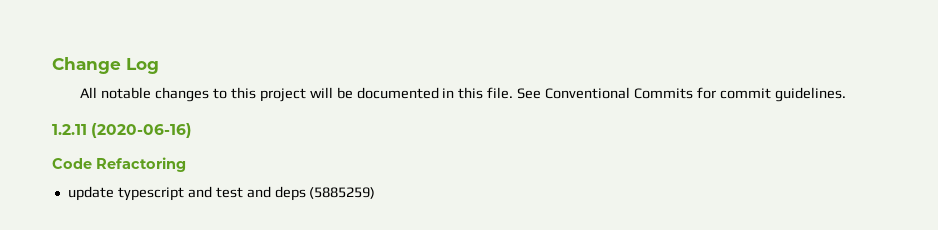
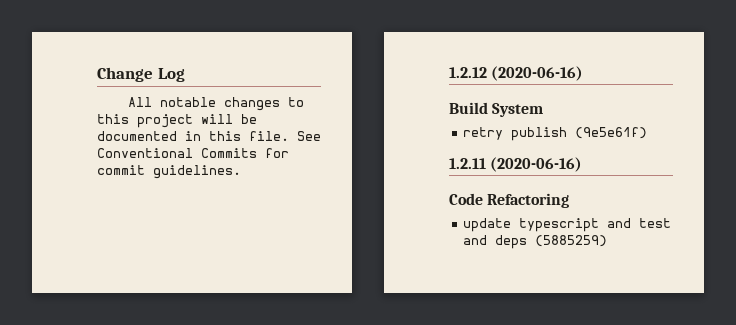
+ 1.2.12 (2020-06-16)
+ Build System
+ retry publish (9e5e61f)

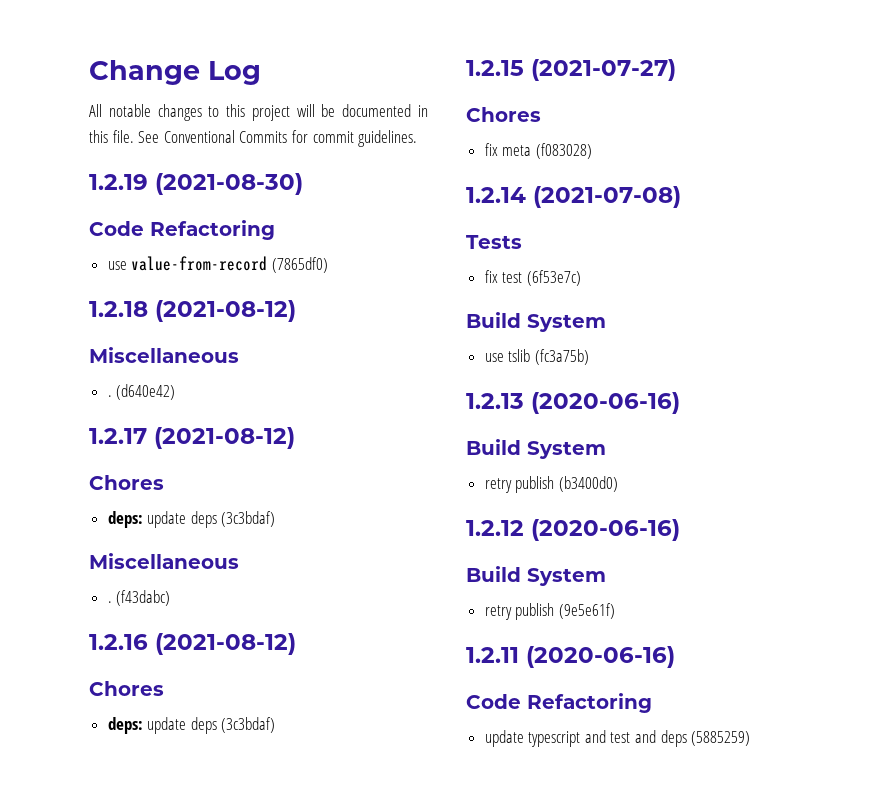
+ 1.2.19 (2021-08-30)
+ Code Refactoring
+ use value-from-record (7865df0)
+ 1.2.18 (2021-08-12)
+ Miscellaneous
+ . (d640e42)
+ 1.2.17 (2021-08-12)
+ Chores
+ deps: update deps (3c3bdaf)
+ Miscellaneous
+ . (f43dabc)
+ 1.2.16 (2021-08-12)
+ Chores
+ deps: update deps (3c3bdaf)
+ 1.2.15 (2021-07-27)
+ Chores
+ fix meta (f083028)
+ 1.2.14 (2021-07-08)
+ Tests
+ fix test (6f53e7c)
+ Build System
+ use tslib (fc3a75b)
+ 1.2.13 (2020-06-16)
+ Build System
+ retry publish (b3400d0)

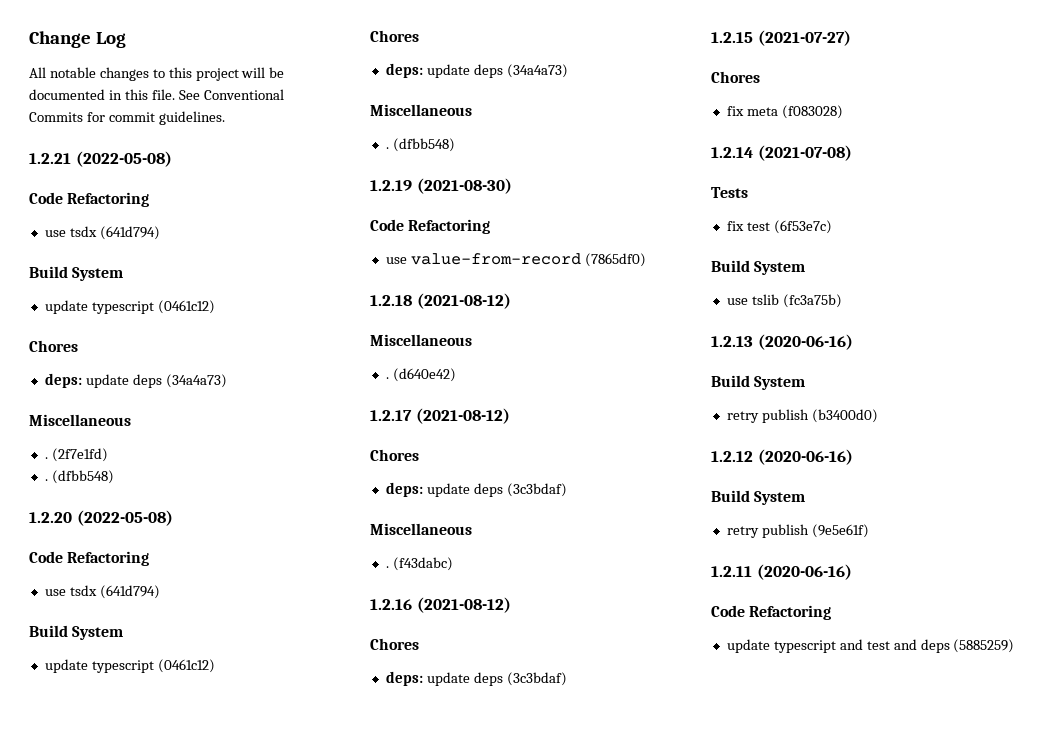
+ 1.2.21 (2022-05-08)
+ Code Refactoring
+ use tsdx (641d794)
+ Build System
+ update typescript (0461c12)
+ Chores
+ deps: update deps (34a4a73)
+ Miscellaneous
+ . (2f7e1fd)
+ . (dfbb548)
+ 1.2.20 (2022-05-08)
+ Code Refactoring
+ use tsdx (641d794)
+ Build System
+ update typescript (0461c12)
+ Chores
+ deps: update deps (34a4a73)
+ Miscellaneous
+ . (dfbb548)

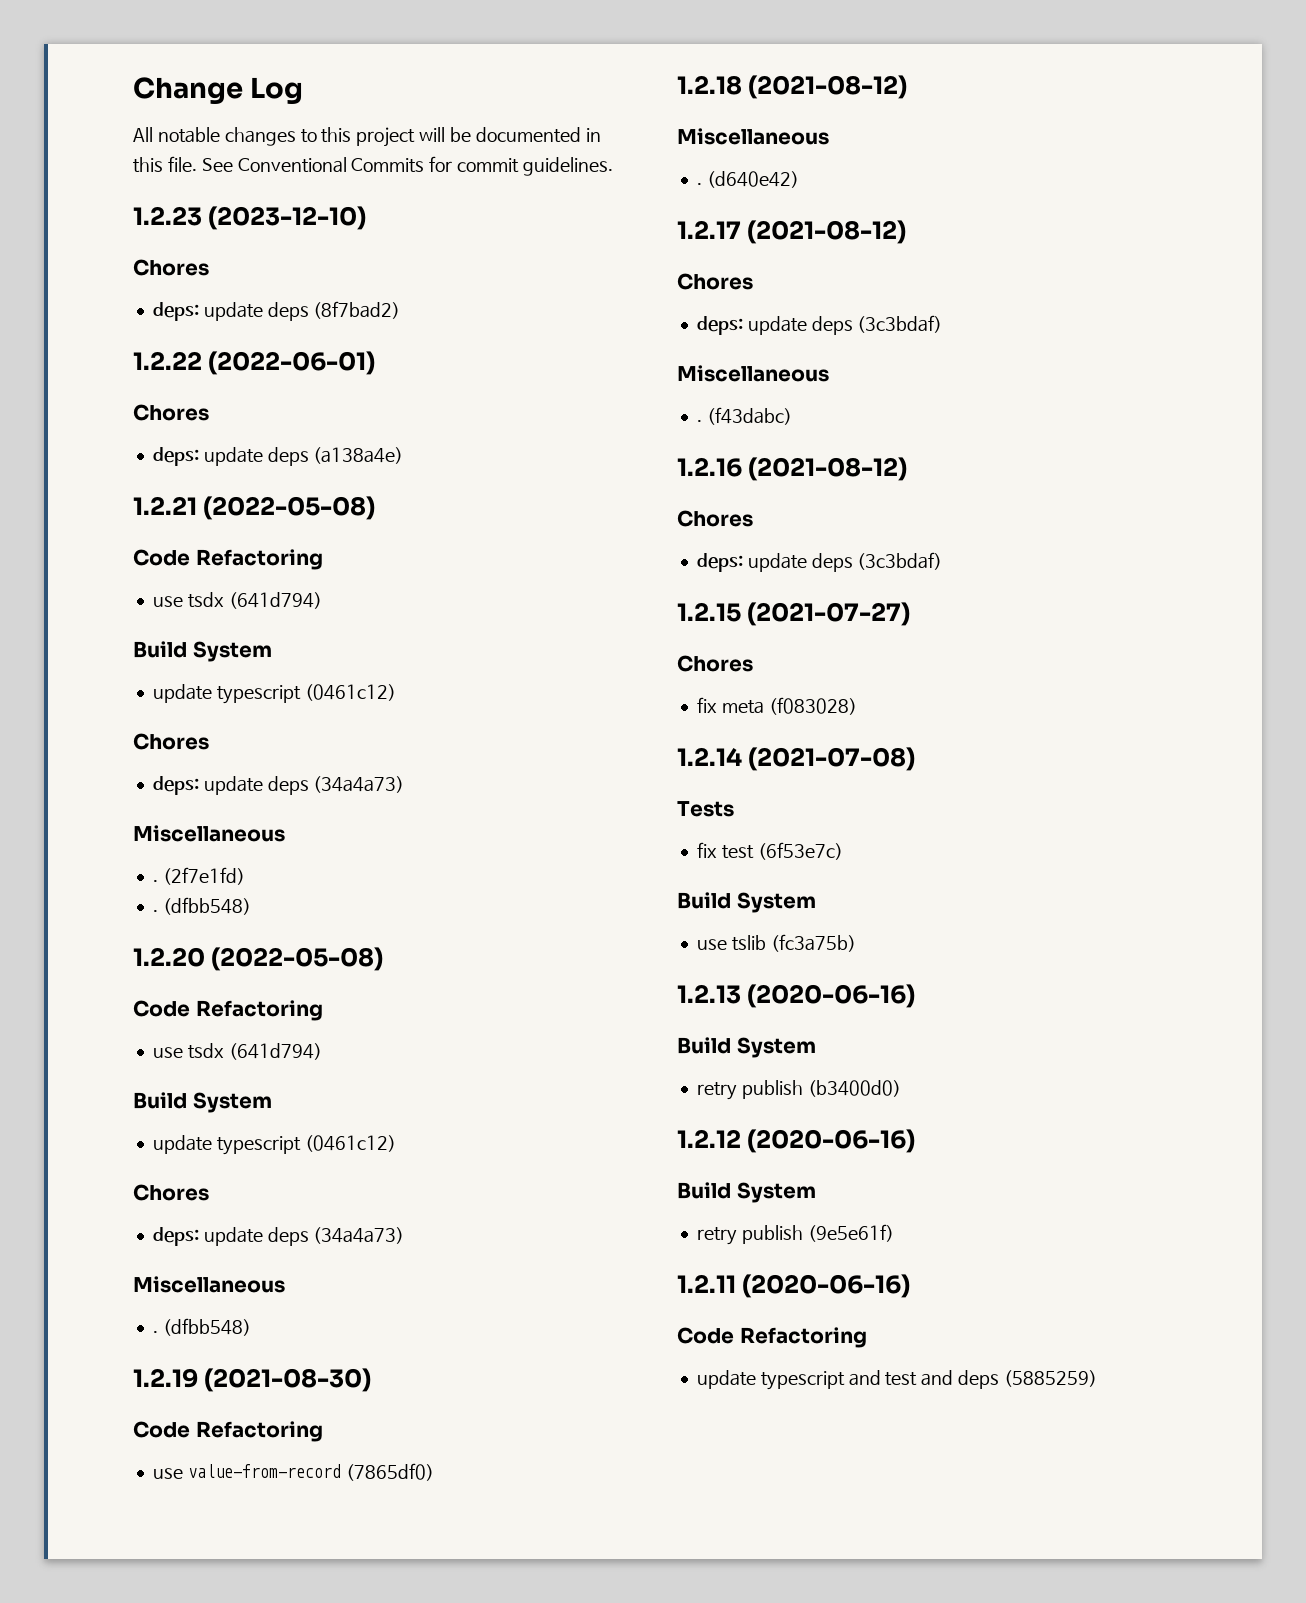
+ 1.2.23 (2023-12-10)
+ Chores
+ deps: update deps (8f7bad2)
+ 1.2.22 (2022-06-01)
+ Chores
+ deps: update deps (a138a4e)

